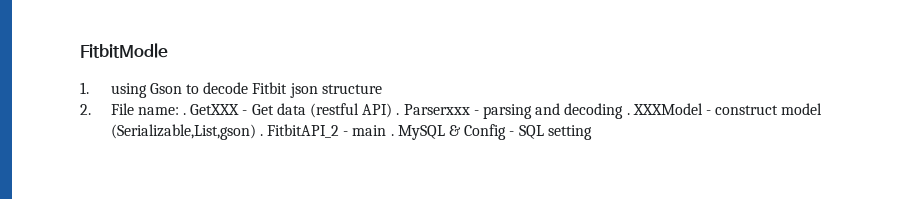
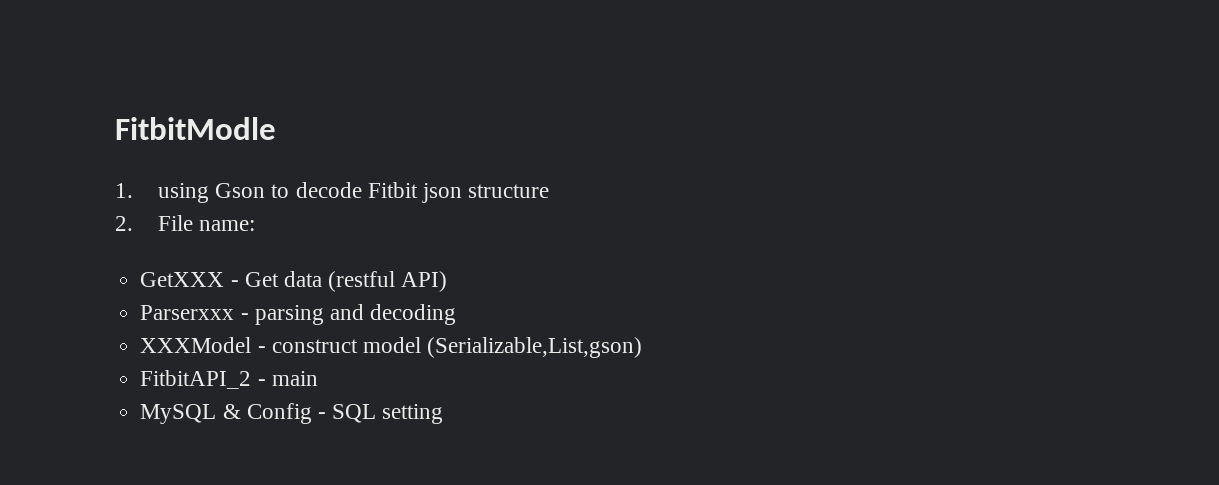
- 2. File name: . GetXXX - Get data (restful API) . Parserxxx - parsing and decoding . XXXModel - construct model (Serializable,List,gson) . FitbitAPI_2 - main . MySQL & Config - SQL setting
+ 2. File name:
+ GetXXX - Get data (restful API)
+ Parserxxx - parsing and decoding
+ XXXModel - construct model (Serializable,List,gson)
+ FitbitAPI_2 - main
+ MySQL & Config - SQL setting

